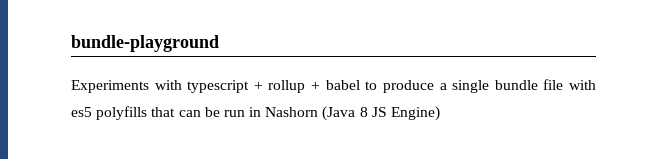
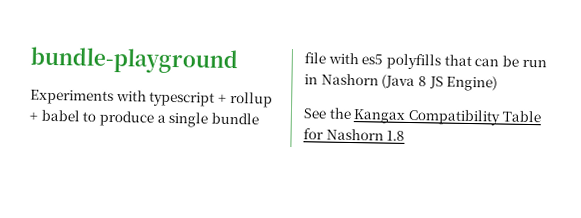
+ See the Kangax Compatibility Table for Nashorn 1.8

